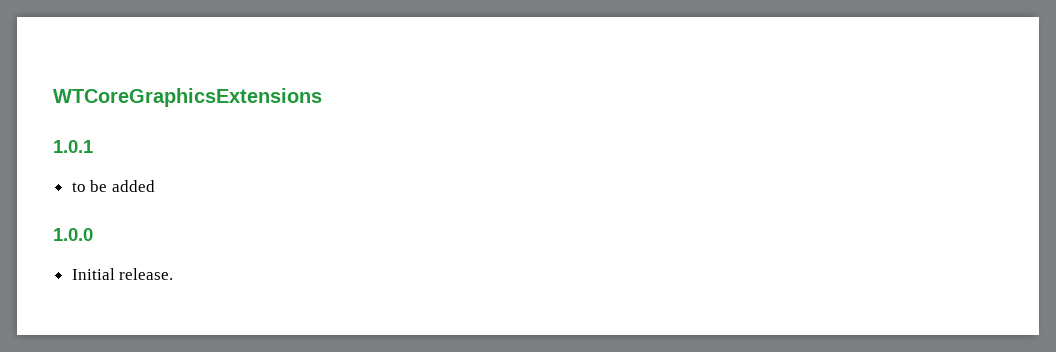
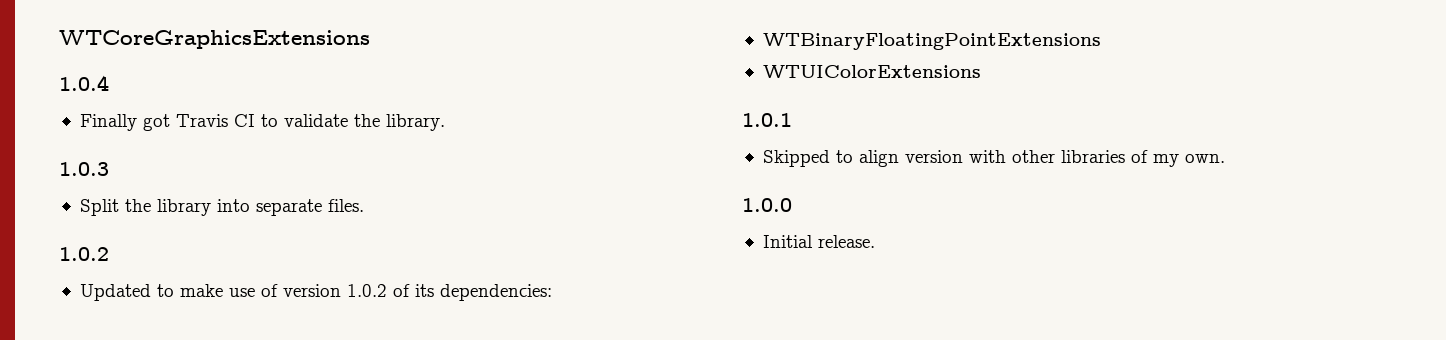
+ 1.0.4
+ Finally got Travis CI to validate the library.
+ 1.0.3
+ Split the library into separate files.
+ 1.0.2
+ Updated to make use of version 1.0.2 of its dependencies:
+ WTBinaryFloatingPointExtensions
+ WTUIColorExtensions
  1.0.1
- to be added
+ Skipped to align version with other libraries of my own.

